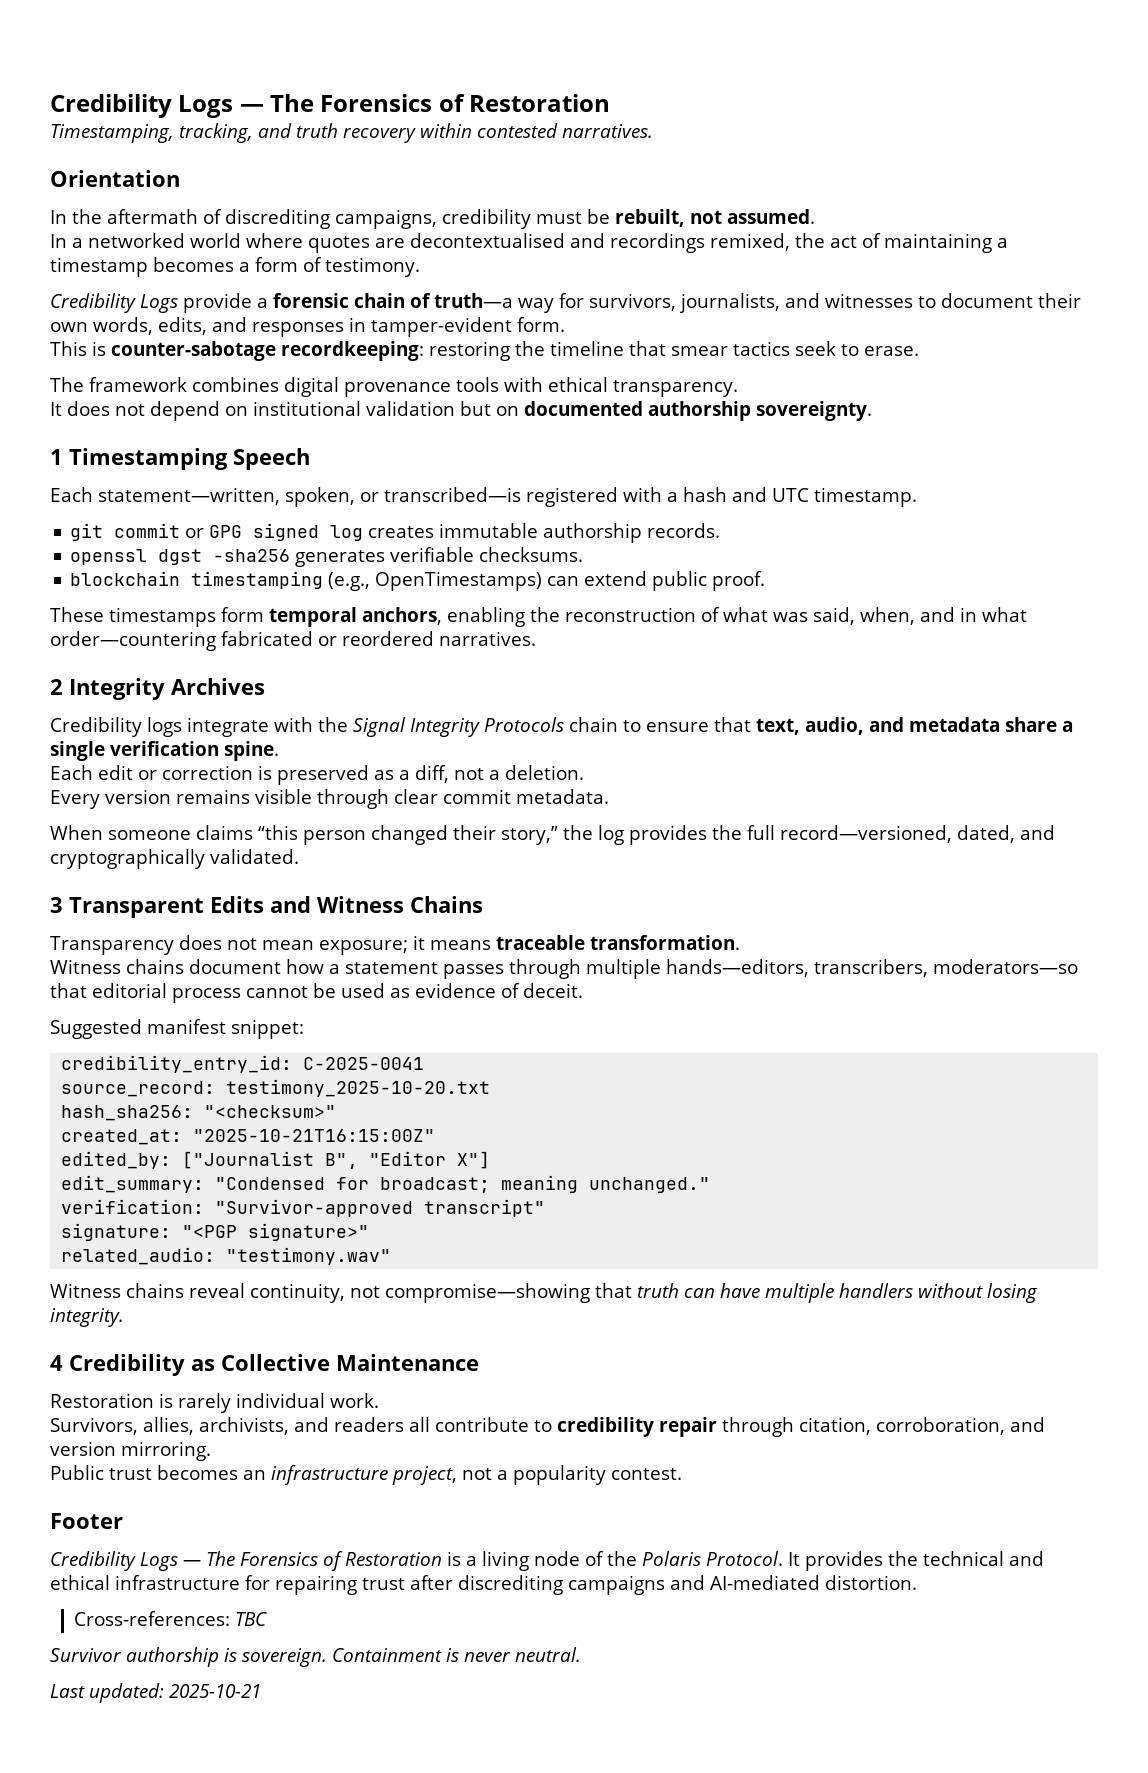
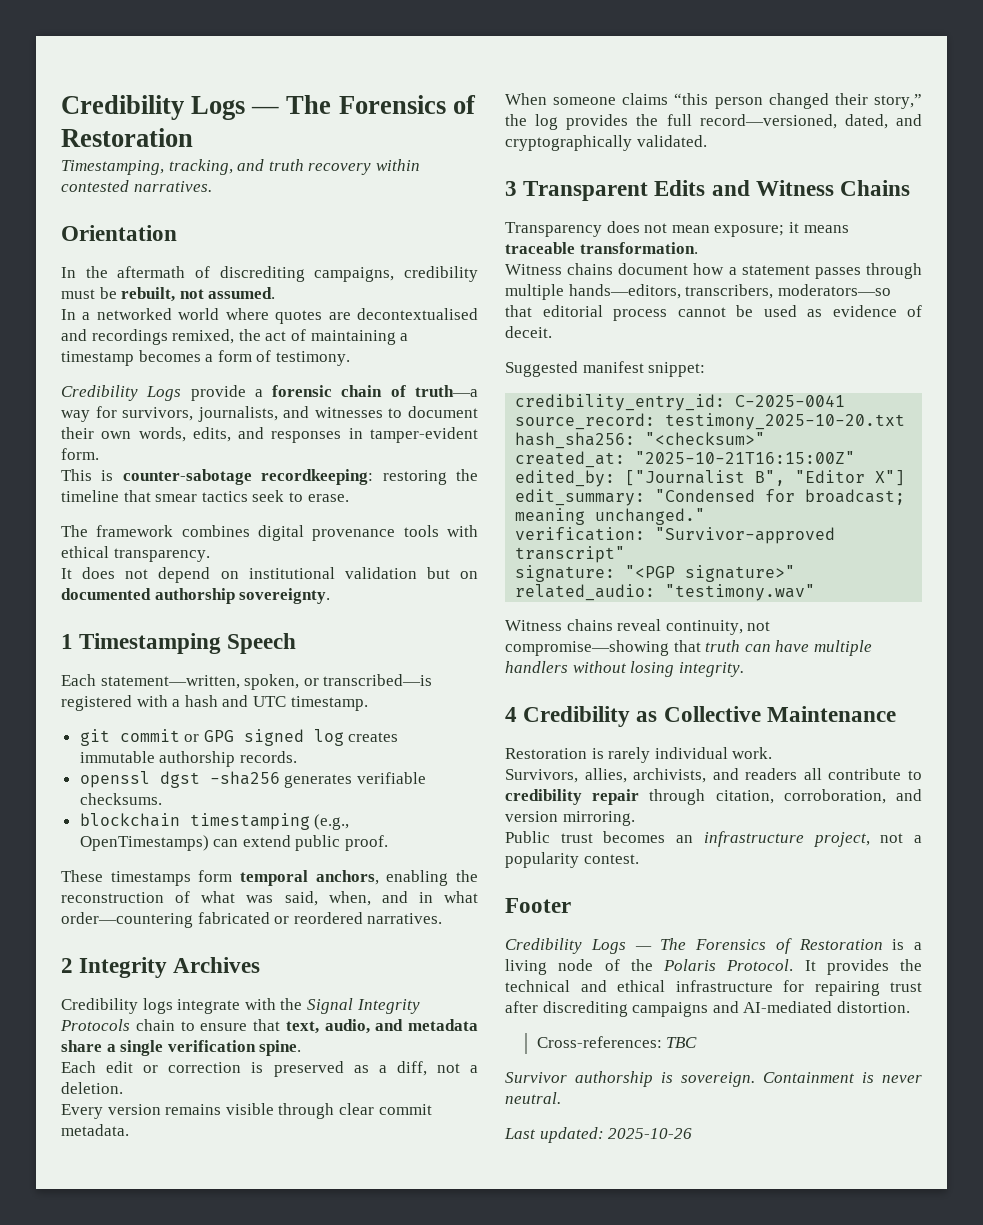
- Last updated: 2025-10-21
+ Last updated: 2025-10-26

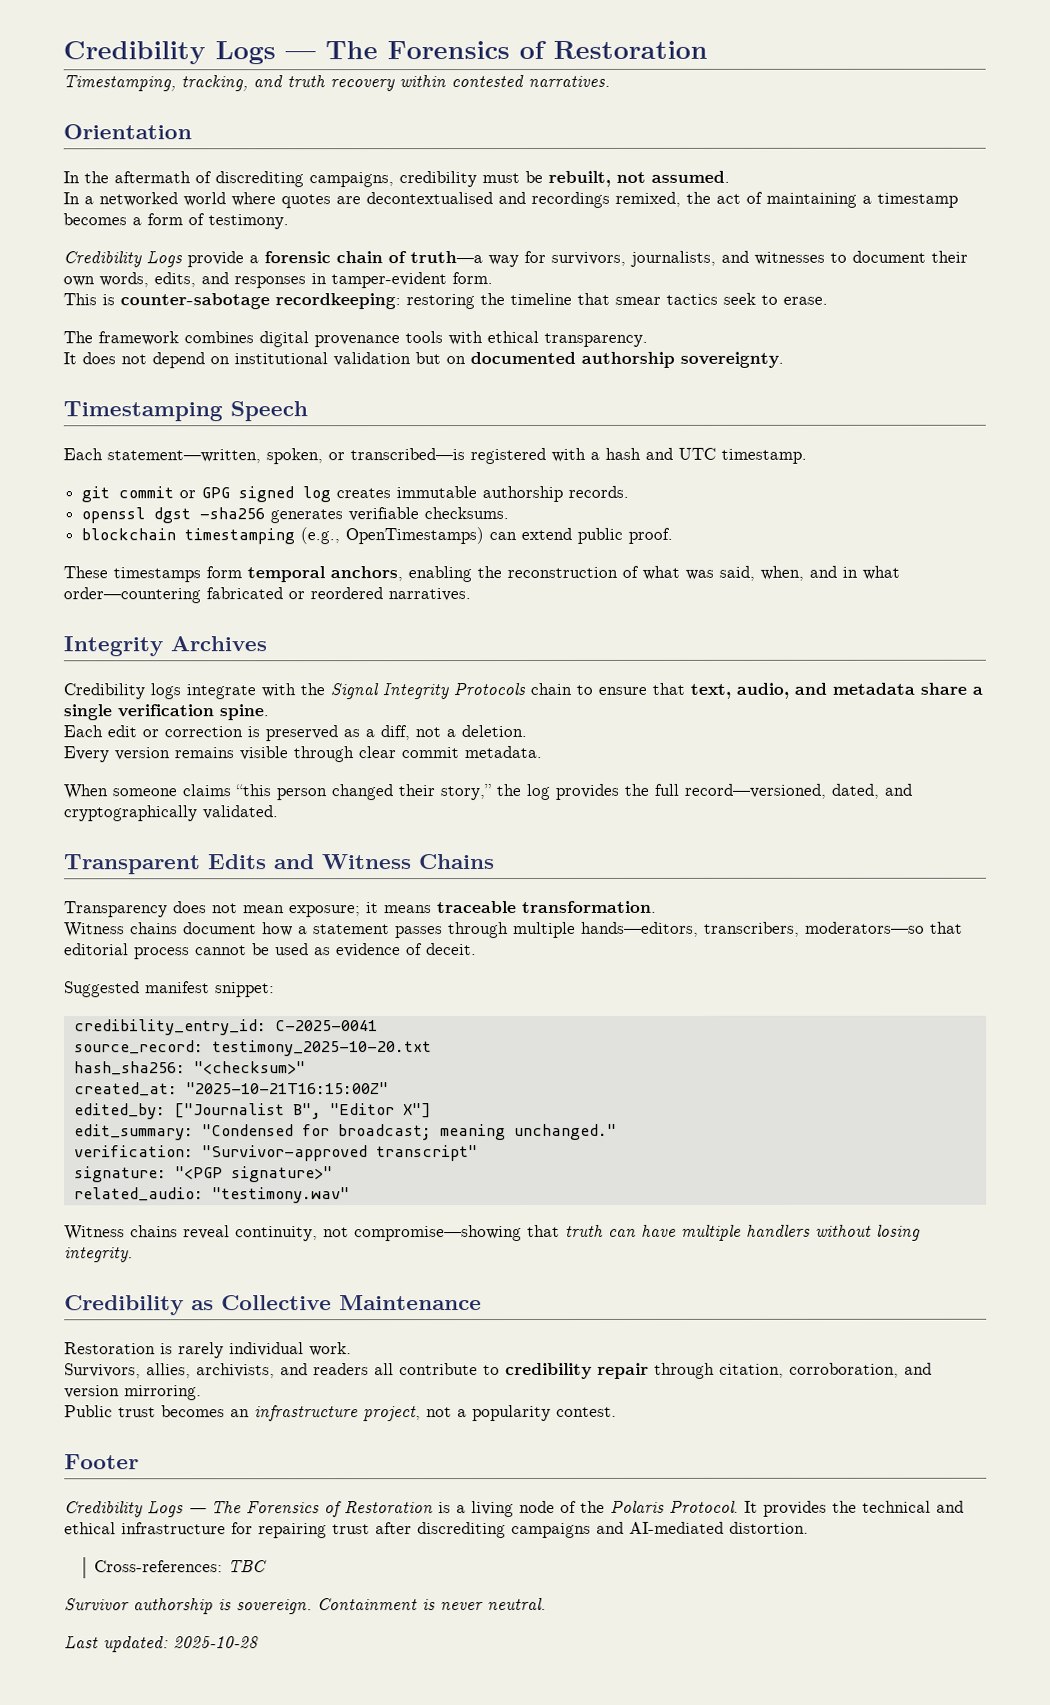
- 1 Timestamping Speech
+ Timestamping Speech
- 2 Integrity Archives
+ Integrity Archives
- 3 Transparent Edits and Witness Chains
+ Transparent Edits and Witness Chains
- 4 Credibility as Collective Maintenance
+ Credibility as Collective Maintenance
- Last updated: 2025-10-26
+ Last updated: 2025-10-28

